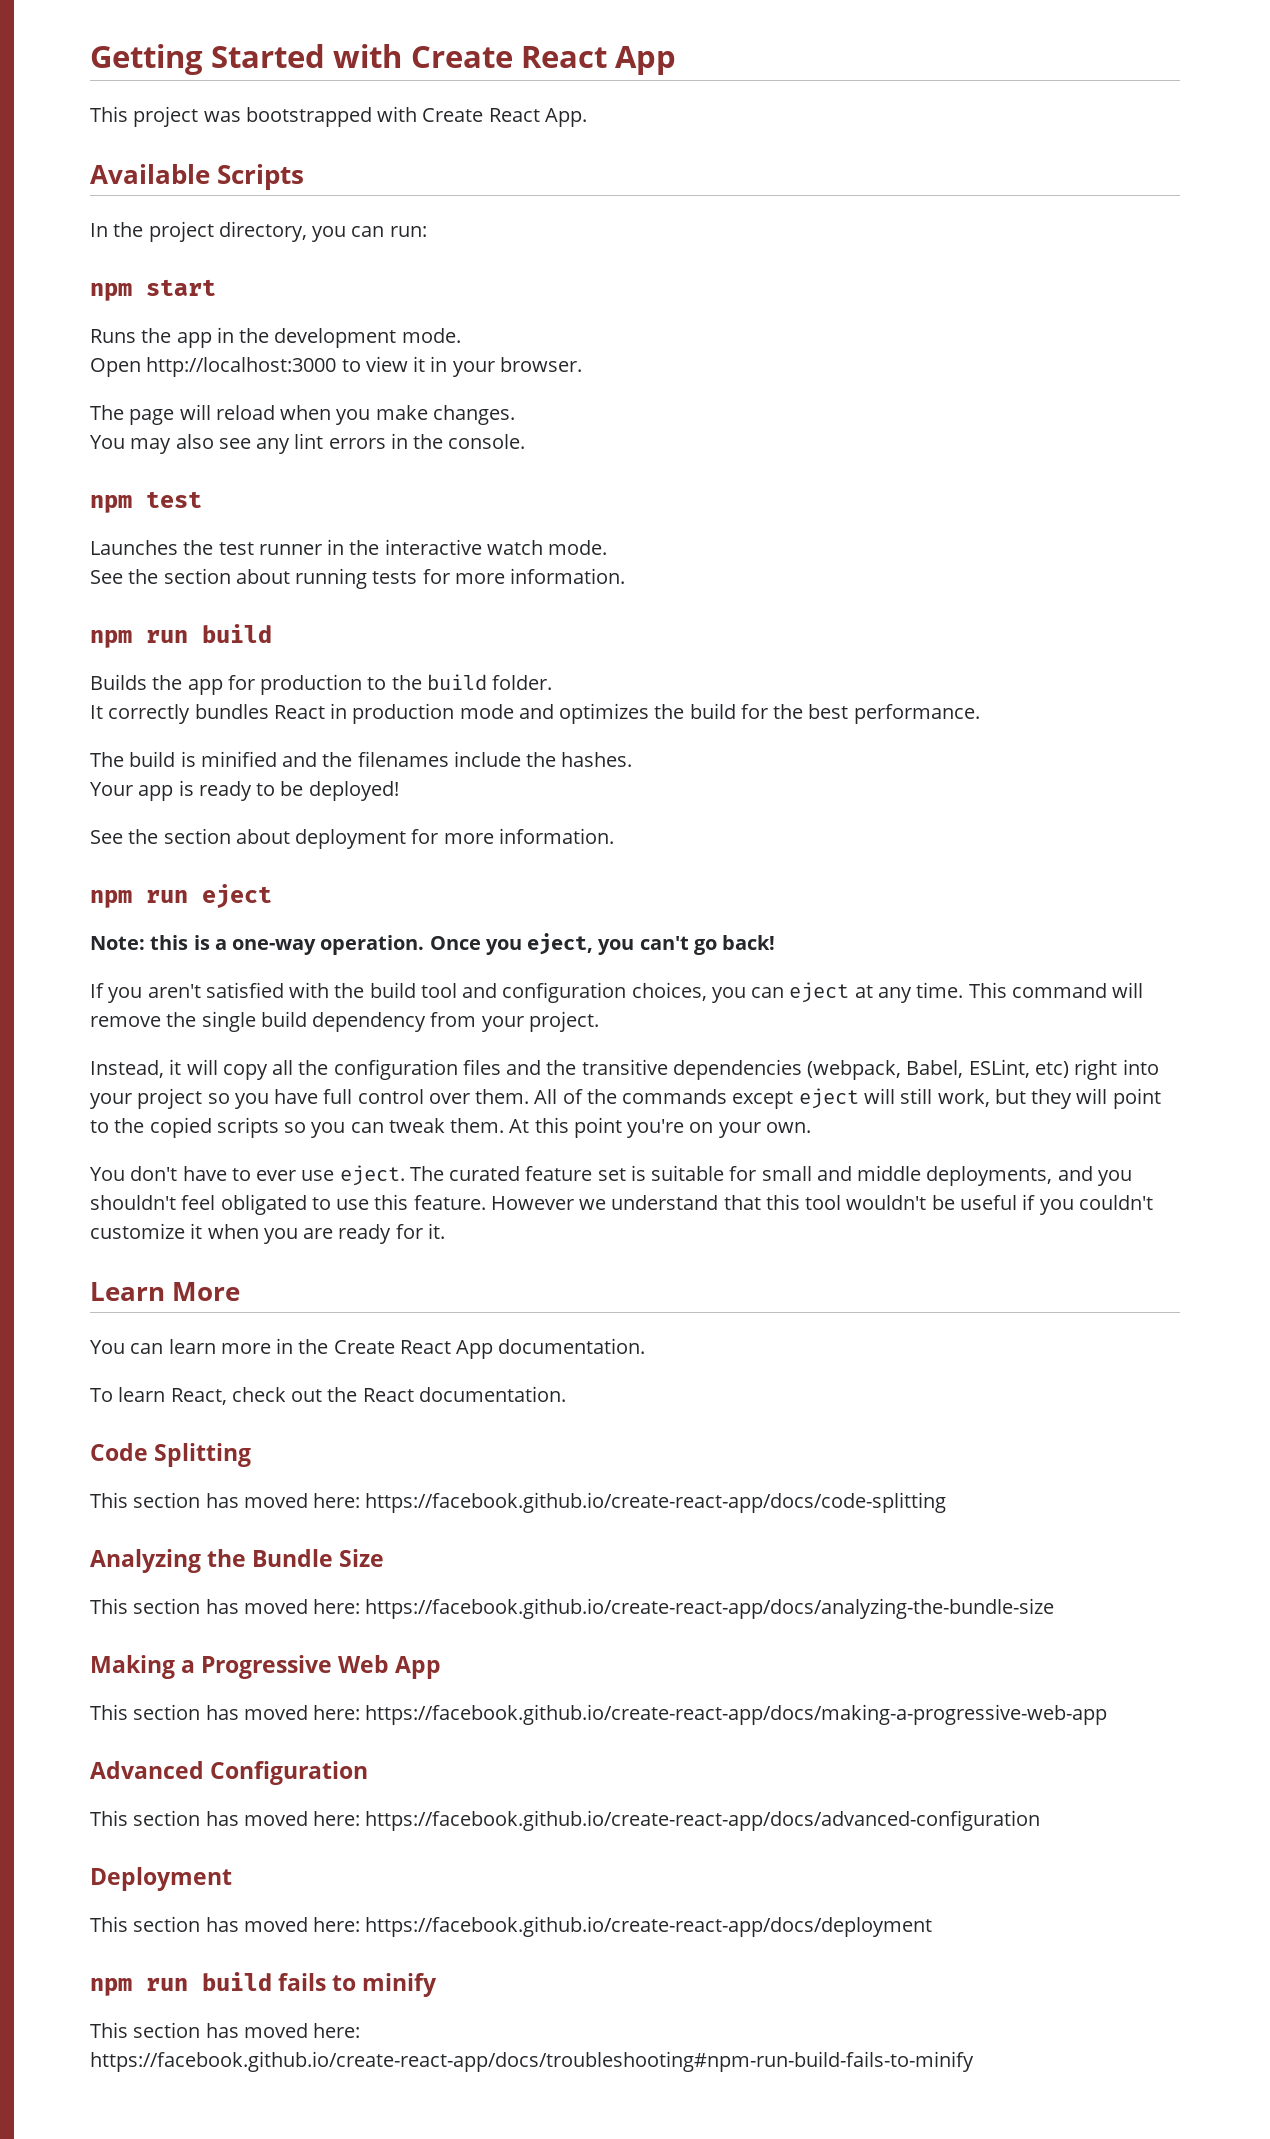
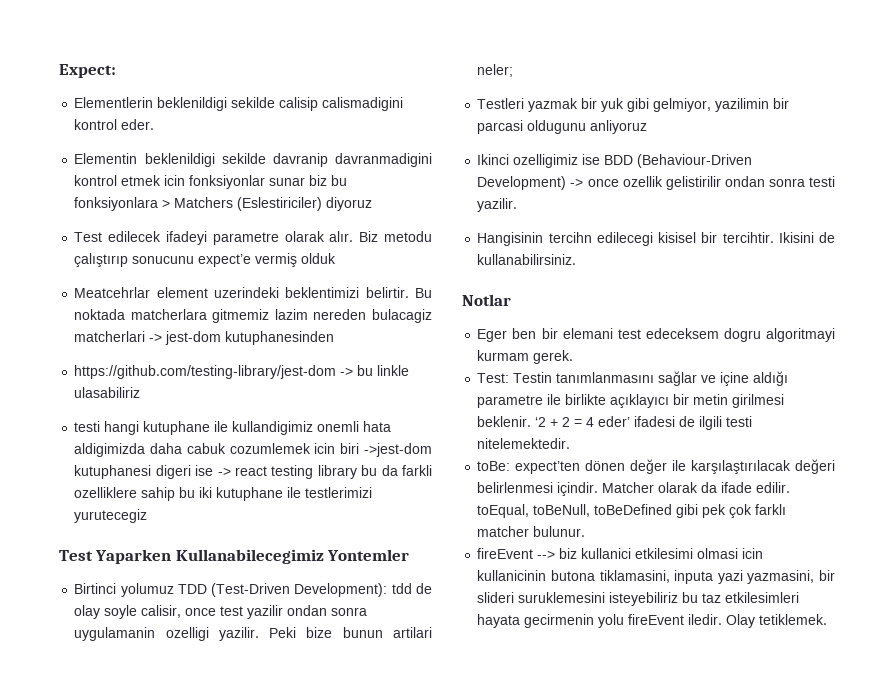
- Getting Started with Create React App
- This project was bootstrapped with Create React App.
- Available Scripts
- In the project directory, you can run:
- npm start
- Runs the app in the development mode.
- Open http://localhost:3000 to view it in your browser.
- The page will reload when you make changes.
- You may also see any lint errors in the console.
- npm test
- Launches the test runner in the interactive watch mode.
- See the section about running tests for more information.
- npm run build
- Builds the app for production to the build folder.
- It correctly bundles React in production mode and optimizes the build for the best performance.
- The build is minified and the filenames include the hashes.
- Your app is ready to be deployed!
- See the section about deployment for more information.
- npm run eject
- Note: this is a one-way operation. Once you eject, you can't go back!
- If you aren't satisfied with the build tool and configuration choices, you can eject at any time. This command will remove the single build dependency from your project.
- Instead, it will copy all the configuration files and the transitive dependencies (webpack, Babel, ESLint, etc) right into your project so you have full control over them. All of the commands except eject will still work, but they will point to the copied scripts so you can tweak them. At this point you're on your own.
- You don't have to ever use eject. The curated feature set is suitable for small and middle deployments, and you shouldn't feel obligated to use this feature. However we understand that this tool wouldn't be useful if you couldn't customize it when you are ready for it.
- Learn More
- You can learn more in the Create React App documentation.
- To learn React, check out the React documentation.
- Code Splitting
- This section has moved here: https://facebook.github.io/create-react-app/docs/code-splitting
- Analyzing the Bundle Size
- This section has moved here: https://facebook.github.io/create-react-app/docs/analyzing-the-bundle-size
- Making a Progressive Web App
- This section has moved here: https://facebook.github.io/create-react-app/docs/making-a-progressive-web-app
- Advanced Configuration
- This section has moved here: https://facebook.github.io/create-react-app/docs/advanced-configuration
- Deployment
- This section has moved here: https://facebook.github.io/create-react-app/docs/deployment
- npm run build fails to minify
- This section has moved here: https://facebook.github.io/create-react-app/docs/troubleshooting#npm-run-build-fails-to-minify
+ Expect:
+ Elementlerin beklenildigi sekilde calisip calismadigini kontrol eder.
+ Elementin beklenildigi sekilde davranip davranmadigini kontrol etmek icin fonksiyonlar sunar biz bu fonksiyonlara > Matchers (Eslestiriciler) diyoruz
+ Test edilecek ifadeyi parametre olarak alır. Biz metodu çalıştırıp sonucunu expect’e vermiş olduk
+ Meatcehrlar element uzerindeki beklentimizi belirtir. Bu noktada matcherlara gitmemiz lazim nereden bulacagiz matcherlari -> jest-dom kutuphanesinden
+ https://github.com/testing-library/jest-dom -> bu linkle ulasabiliriz
+ testi hangi kutuphane ile kullandigimiz onemli hata aldigimizda daha cabuk cozumlemek icin biri ->jest-dom kutuphanesi digeri ise -> react testing library bu da farkli ozelliklere sahip bu iki kutuphane ile testlerimizi yurutecegiz
+ Test Yaparken Kullanabilecegimiz Yontemler
+ Birtinci yolumuz TDD (Test-Driven Development): tdd de olay soyle calisir, once test yazilir ondan sonra uygulamanin ozelligi yazilir. Peki bize bunun artilari neler;
+ Testleri yazmak bir yuk gibi gelmiyor, yazilimin bir parcasi oldugunu anliyoruz
+ Ikinci ozelligimiz ise BDD (Behaviour-Driven Development) -> once ozellik gelistirilir ondan sonra testi yazilir.
+ Hangisinin tercihn edilecegi kisisel bir tercihtir. Ikisini de kullanabilirsiniz.
+ Notlar
+ Eger ben bir elemani test edeceksem dogru algoritmayi kurmam gerek.
+ Test: Testin tanımlanmasını sağlar ve içine aldığı parametre ile birlikte açıklayıcı bir metin girilmesi beklenir. ‘2 + 2 = 4 eder’ ifadesi de ilgili testi nitelemektedir.
+ toBe: expect’ten dönen değer ile karşılaştırılacak değeri belirlenmesi içindir. Matcher olarak da ifade edilir. toEqual, toBeNull, toBeDefined gibi pek çok farklı matcher bulunur.
+ fireEvent --> biz kullanici etkilesimi olmasi icin kullanicinin butona tiklamasini, inputa yazi yazmasini, bir slideri suruklemesini isteyebiliriz bu taz etkilesimleri hayata gecirmenin yolu fireEvent iledir. Olay tetiklemek.

